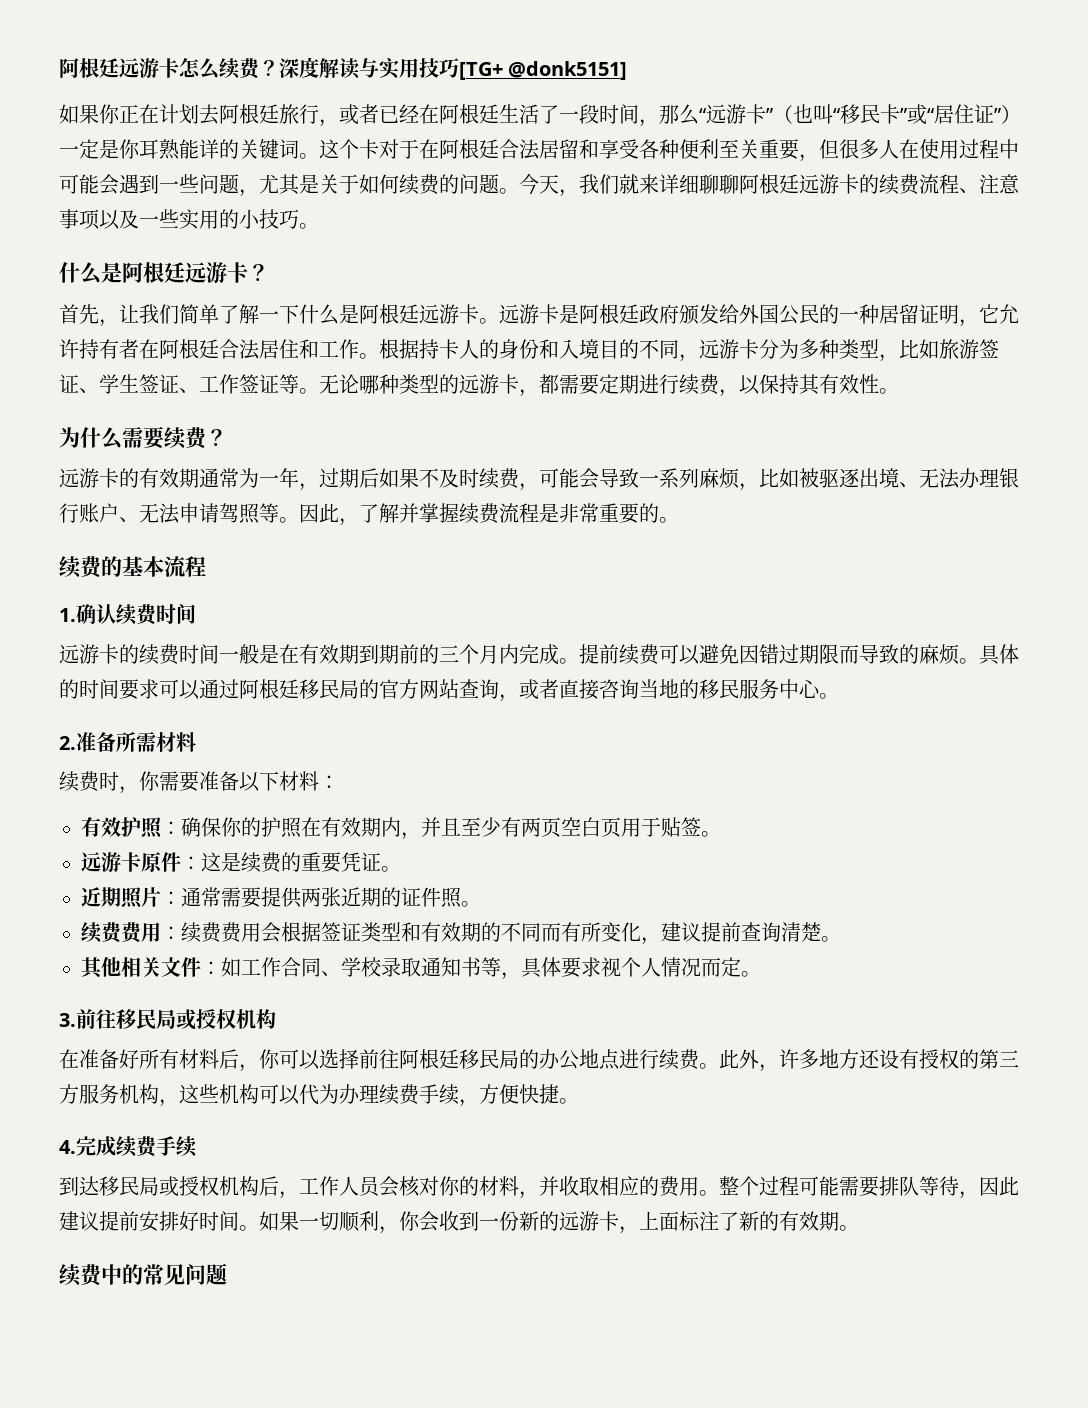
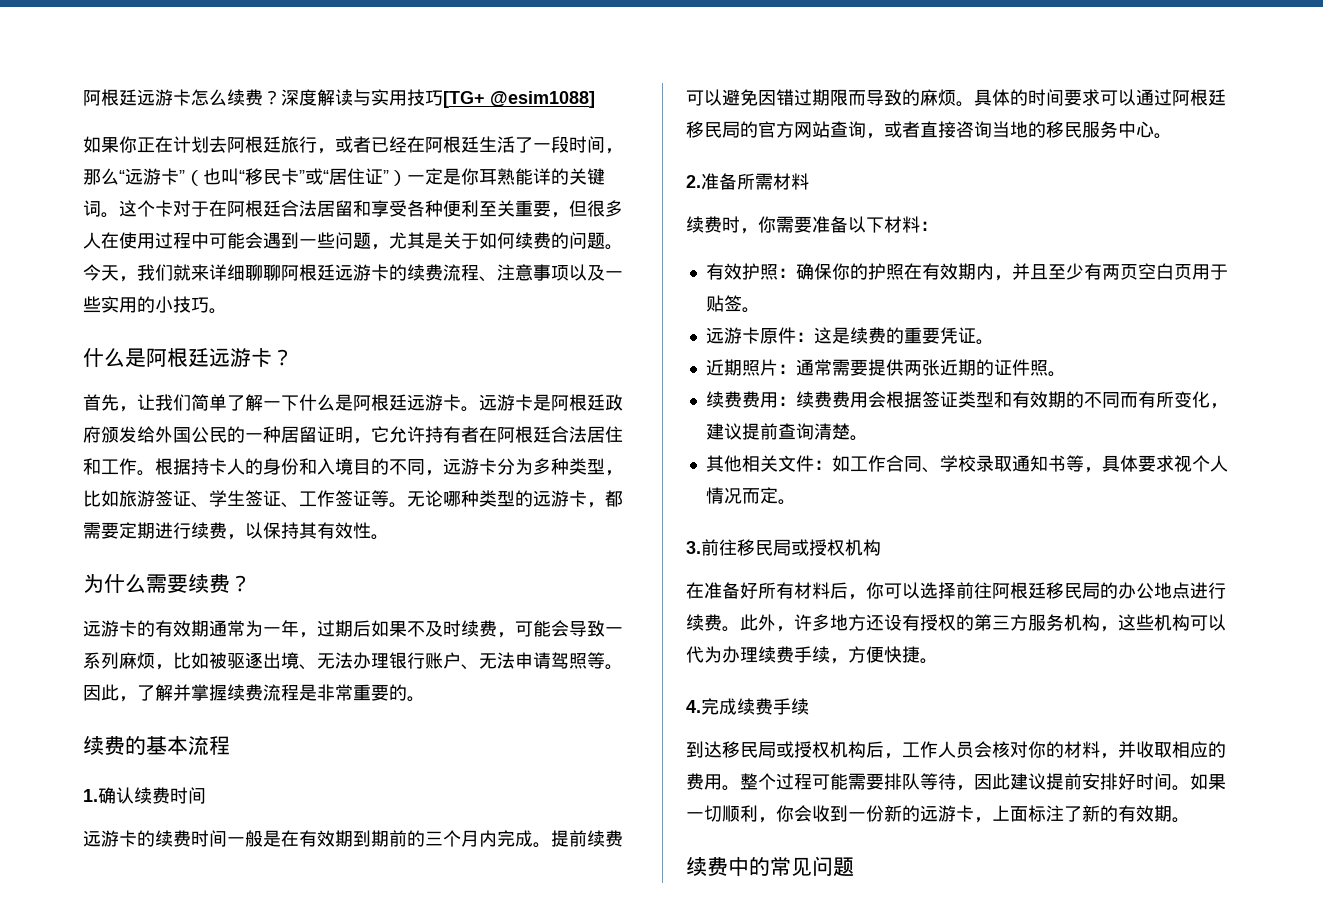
- 深度解读与实用技巧[TG+ @donk5151]
+ 深度解读与实用技巧[TG+ @esim1088]

